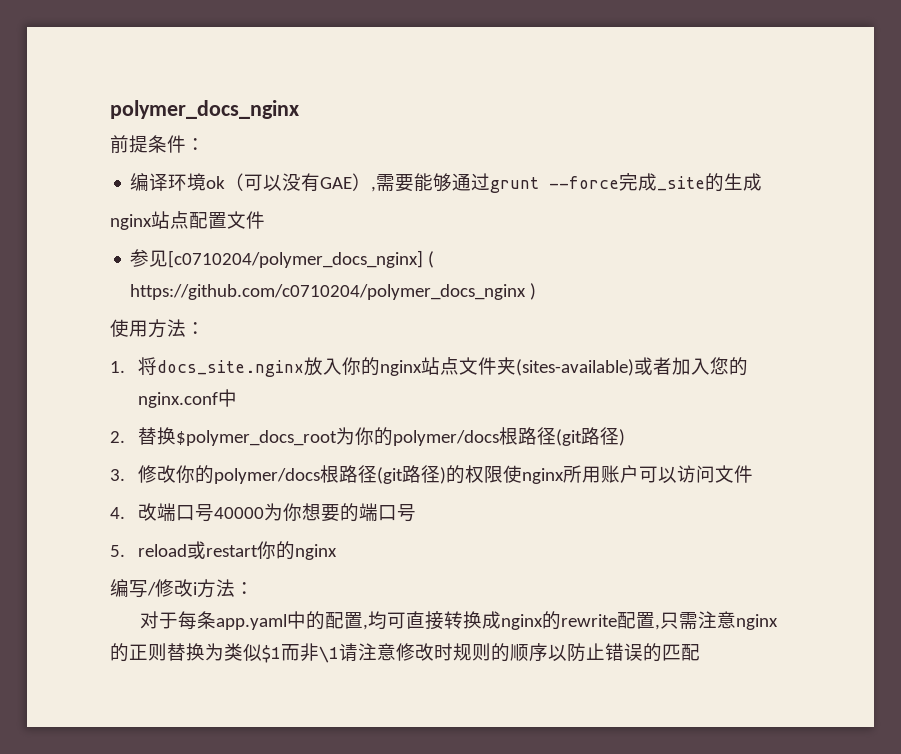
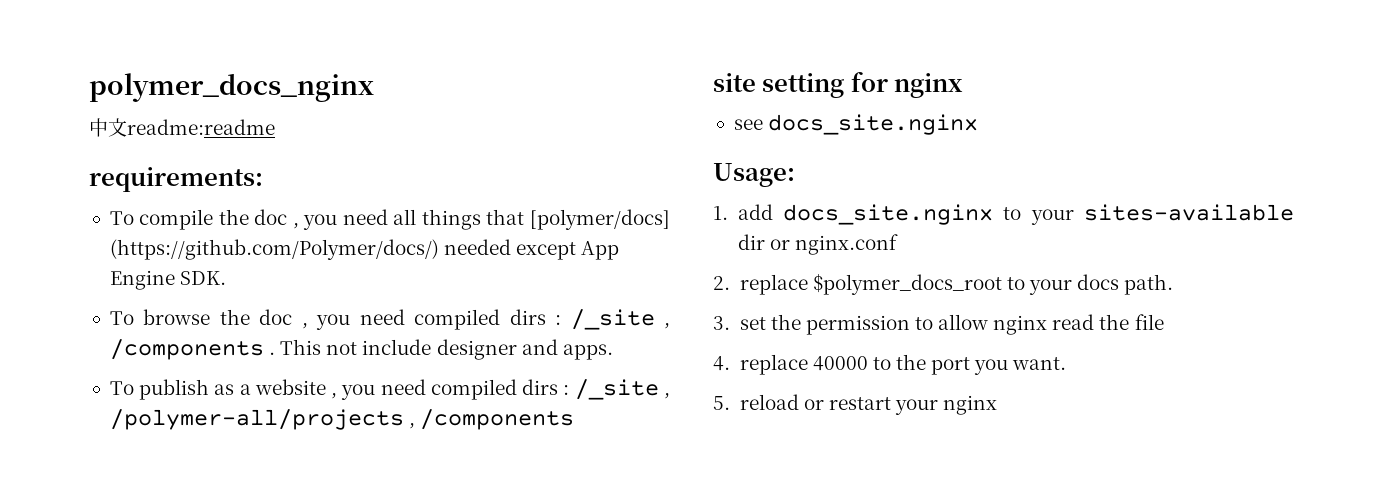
- 前提条件：
- 编译环境ok（可以没有GAE）,需要能够通过grunt --force完成_site的生成
- nginx站点配置文件
- 参见[c0710204/polymer_docs_nginx] ( https://github.com/c0710204/polymer_docs_nginx )
- 使用方法：
- 1.将docs_site.nginx放入你的nginx站点文件夹(sites-available)或者加入您的nginx.conf中
+ 中文readme:readme
+ requirements:
+ To compile the doc , you need all things that [polymer/docs] (https://github.com/Polymer/docs/) needed except App Engine SDK.
+ To browse the doc , you need compiled dirs : /_site , /components . This not include designer and apps.
+ To publish as a website , you need compiled dirs : /_site , /polymer-all/projects , /components
+ site setting for nginx
+ see docs_site.nginx
+ Usage:
+ 1. add docs_site.nginx to your sites-available dir or nginx.conf
- 2.替换$polymer_docs_root为你的polymer/docs根路径(git路径)
- 3.修改你的polymer/docs根路径(git路径)的权限使nginx所用账户可以访问文件
- 4.改端口号40000为你想要的端口号
- 5. reload或restart你的nginx
- 编写/修改i方法：
- 对于每条app.yaml中的配置,均可直接转换成nginx的rewrite配置,只需注意nginx的正则替换为类似$1而非\1请注意修改时规则的顺序以防止错误的匹配
+ 2. replace $polymer_docs_root to your docs path.
+ 3. set the permission to allow nginx read the file
+ 4. replace 40000 to the port you want.
+ 5. reload or restart your nginx

